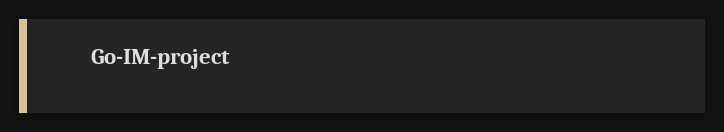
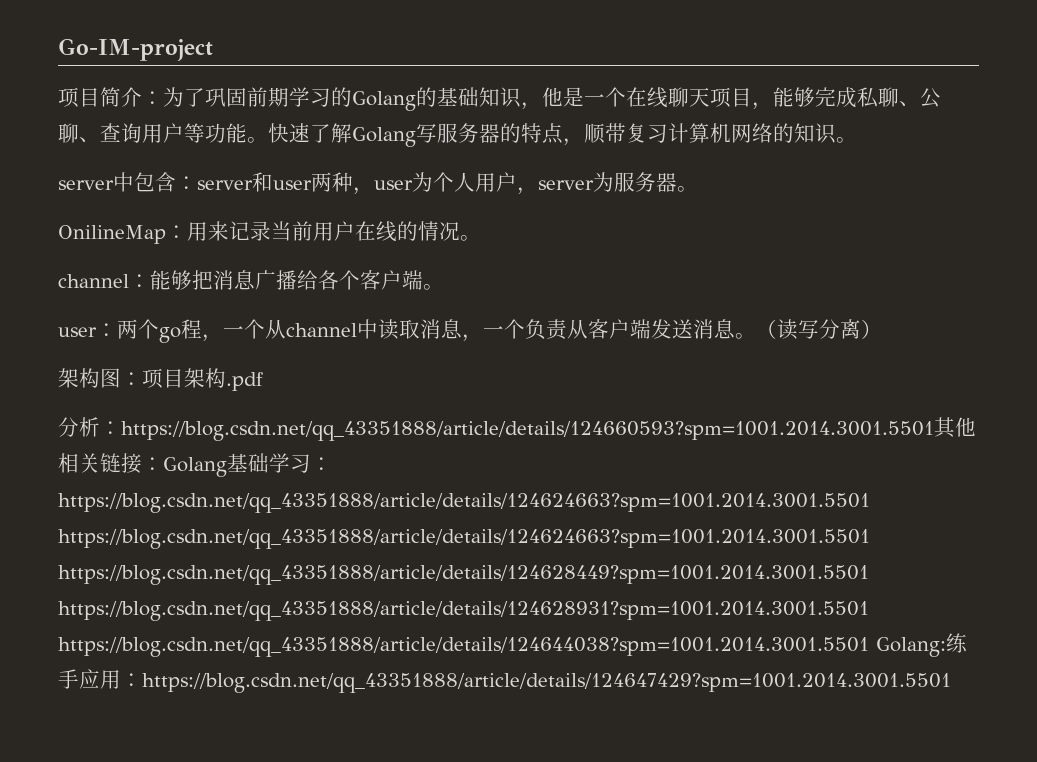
+ 项目简介：为了巩固前期学习的Golang的基础知识，他是一个在线聊天项目，能够完成私聊、公聊、查询用户等功能。快速了解Golang写服务器的特点，顺带复习计算机网络的知识。
+ server中包含：server和user两种，user为个人用户，server为服务器。
+ OnilineMap：用来记录当前用户在线的情况。
+ channel：能够把消息广播给各个客户端。
+ user：两个go程，一个从channel中读取消息，一个负责从客户端发送消息。（读写分离）
+ 架构图：项目架构.pdf
+ 分析：https://blog.csdn.net/qq_43351888/article/details/124660593?spm=1001.2014.3001.5501其他相关链接：Golang基础学习：https://blog.csdn.net/qq_43351888/article/details/124624663?spm=1001.2014.3001.5501 https://blog.csdn.net/qq_43351888/article/details/124624663?spm=1001.2014.3001.5501 https://blog.csdn.net/qq_43351888/article/details/124628449?spm=1001.2014.3001.5501 https://blog.csdn.net/qq_43351888/article/details/124628931?spm=1001.2014.3001.5501 https://blog.csdn.net/qq_43351888/article/details/124644038?spm=1001.2014.3001.5501 Golang:练手应用：https://blog.csdn.net/qq_43351888/article/details/124647429?spm=1001.2014.3001.5501

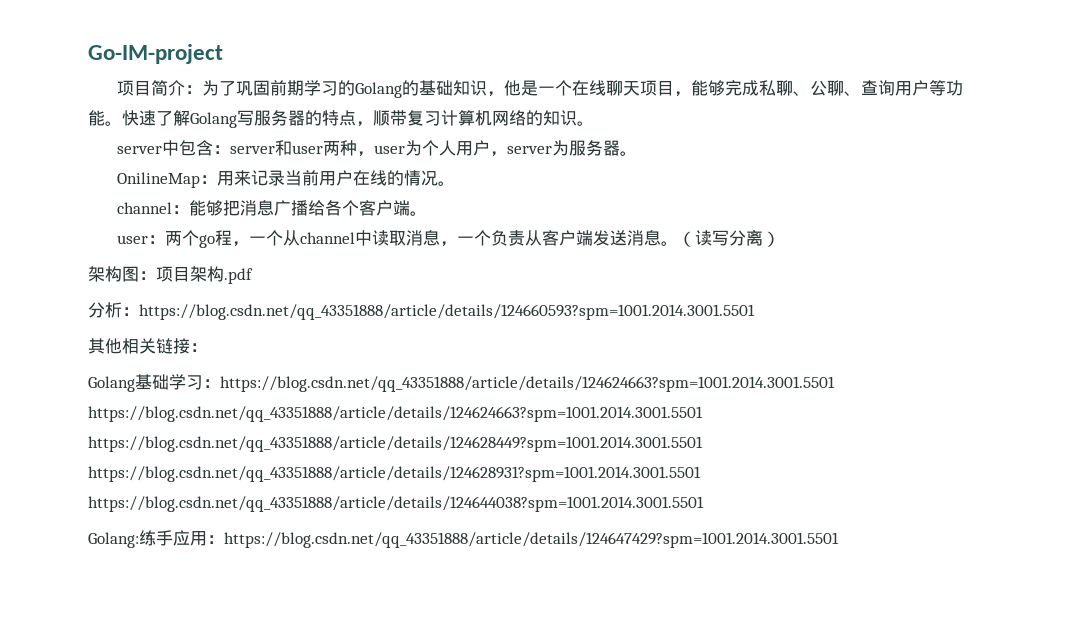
- 分析：https://blog.csdn.net/qq_43351888/article/details/124660593?spm=1001.2014.3001.5501其他相关链接：Golang基础学习：https://blog.csdn.net/qq_43351888/article/details/124624663?spm=1001.2014.3001.5501 https://blog.csdn.net/qq_43351888/article/details/124624663?spm=1001.2014.3001.5501 https://blog.csdn.net/qq_43351888/article/details/124628449?spm=1001.2014.3001.5501 https://blog.csdn.net/qq_43351888/article/details/124628931?spm=1001.2014.3001.5501 https://blog.csdn.net/qq_43351888/article/details/124644038?spm=1001.2014.3001.5501 Golang:练手应用：https://blog.csdn.net/qq_43351888/article/details/124647429?spm=1001.2014.3001.5501
+ 分析：https://blog.csdn.net/qq_43351888/article/details/124660593?spm=1001.2014.3001.5501
+ 其他相关链接：
+ Golang基础学习：https://blog.csdn.net/qq_43351888/article/details/124624663?spm=1001.2014.3001.5501 https://blog.csdn.net/qq_43351888/article/details/124624663?spm=1001.2014.3001.5501 https://blog.csdn.net/qq_43351888/article/details/124628449?spm=1001.2014.3001.5501 https://blog.csdn.net/qq_43351888/article/details/124628931?spm=1001.2014.3001.5501 https://blog.csdn.net/qq_43351888/article/details/124644038?spm=1001.2014.3001.5501
+ Golang:练手应用：https://blog.csdn.net/qq_43351888/article/details/124647429?spm=1001.2014.3001.5501

